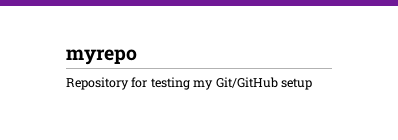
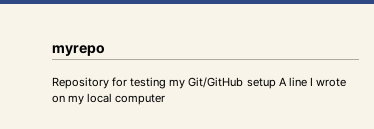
- Repository for testing my Git/GitHub setup
+ Repository for testing my Git/GitHub setup A line I wrote on my local computer

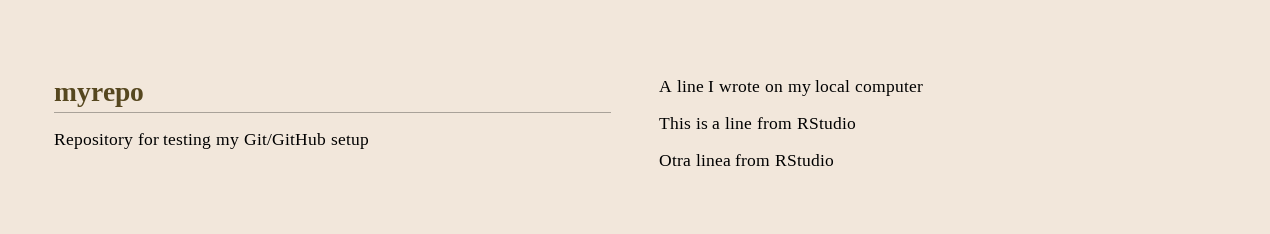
- Repository for testing my Git/GitHub setup A line I wrote on my local computer
+ Repository for testing my Git/GitHub setup
+ A line I wrote on my local computer
+ This is a line from RStudio
+ Otra linea from RStudio

